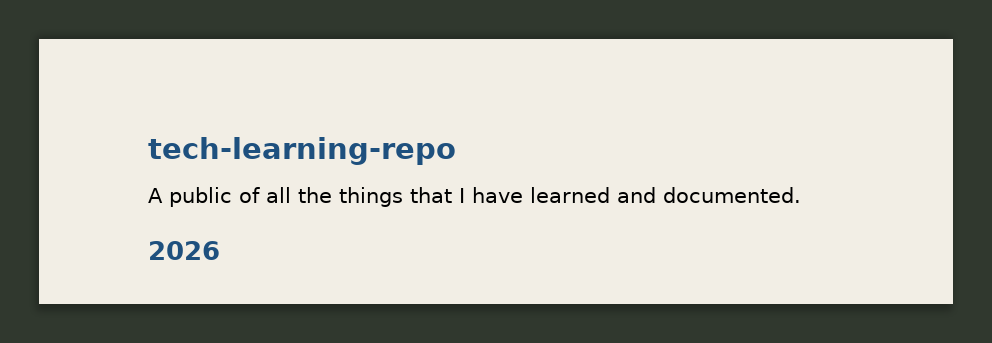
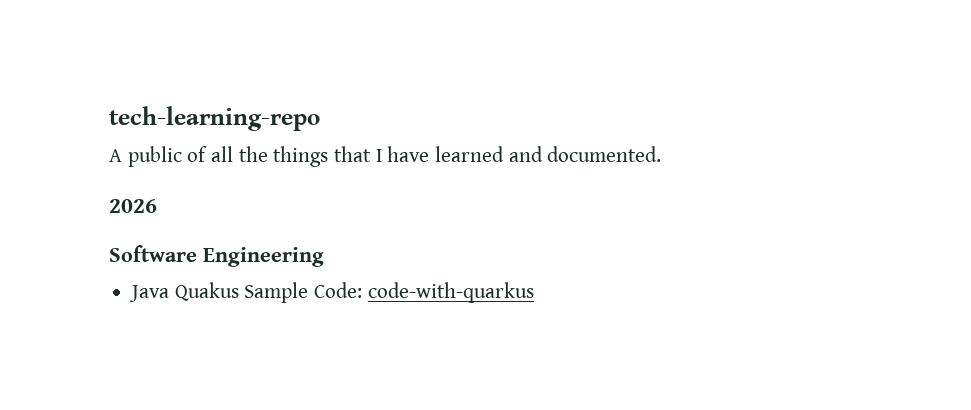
+ Software Engineering
+ Java Quakus Sample Code: code-with-quarkus

